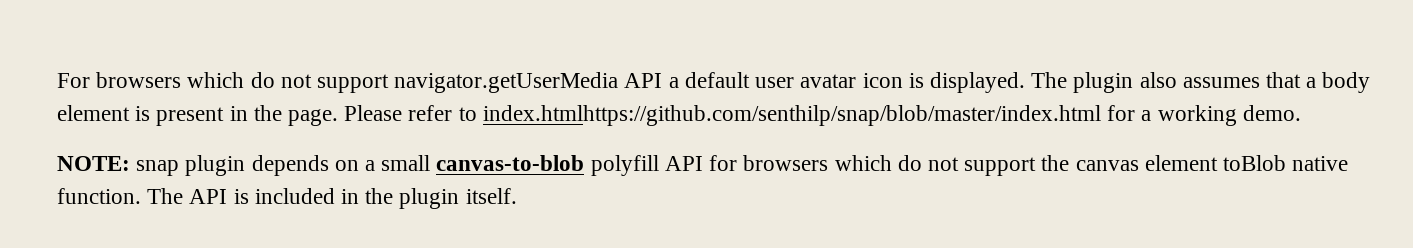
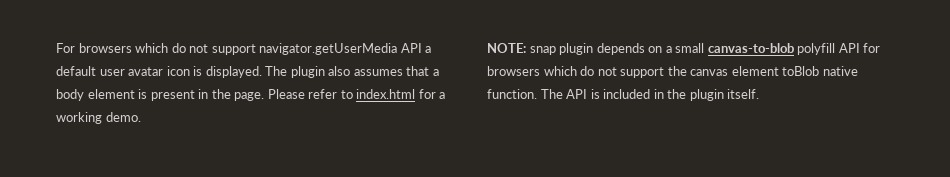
- Please refer to index.htmlhttps://github.com/senthilp/snap/blob/master/index.html for a working demo.
+ Please refer to index.html for a working demo.

